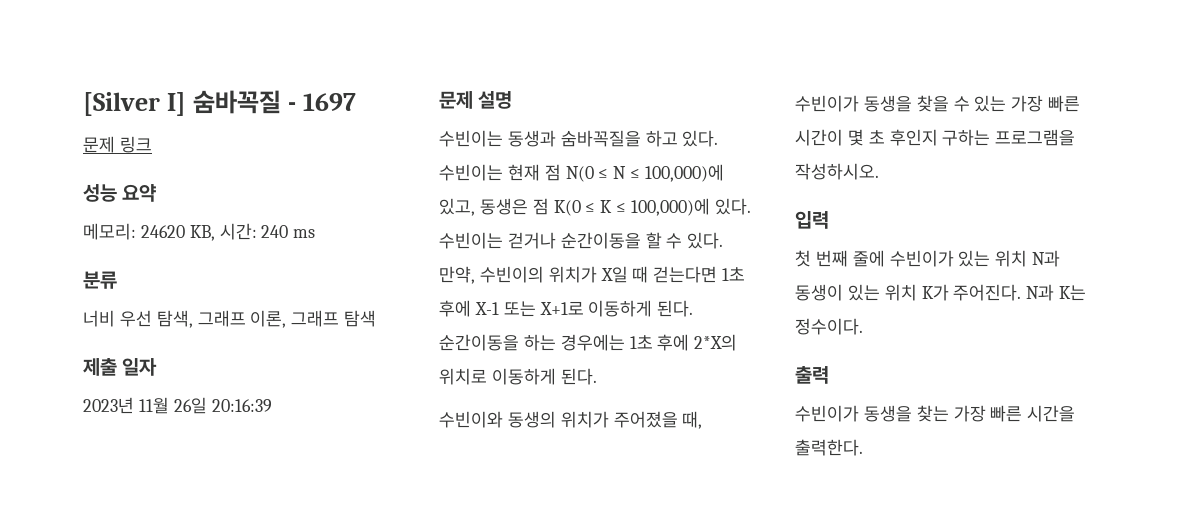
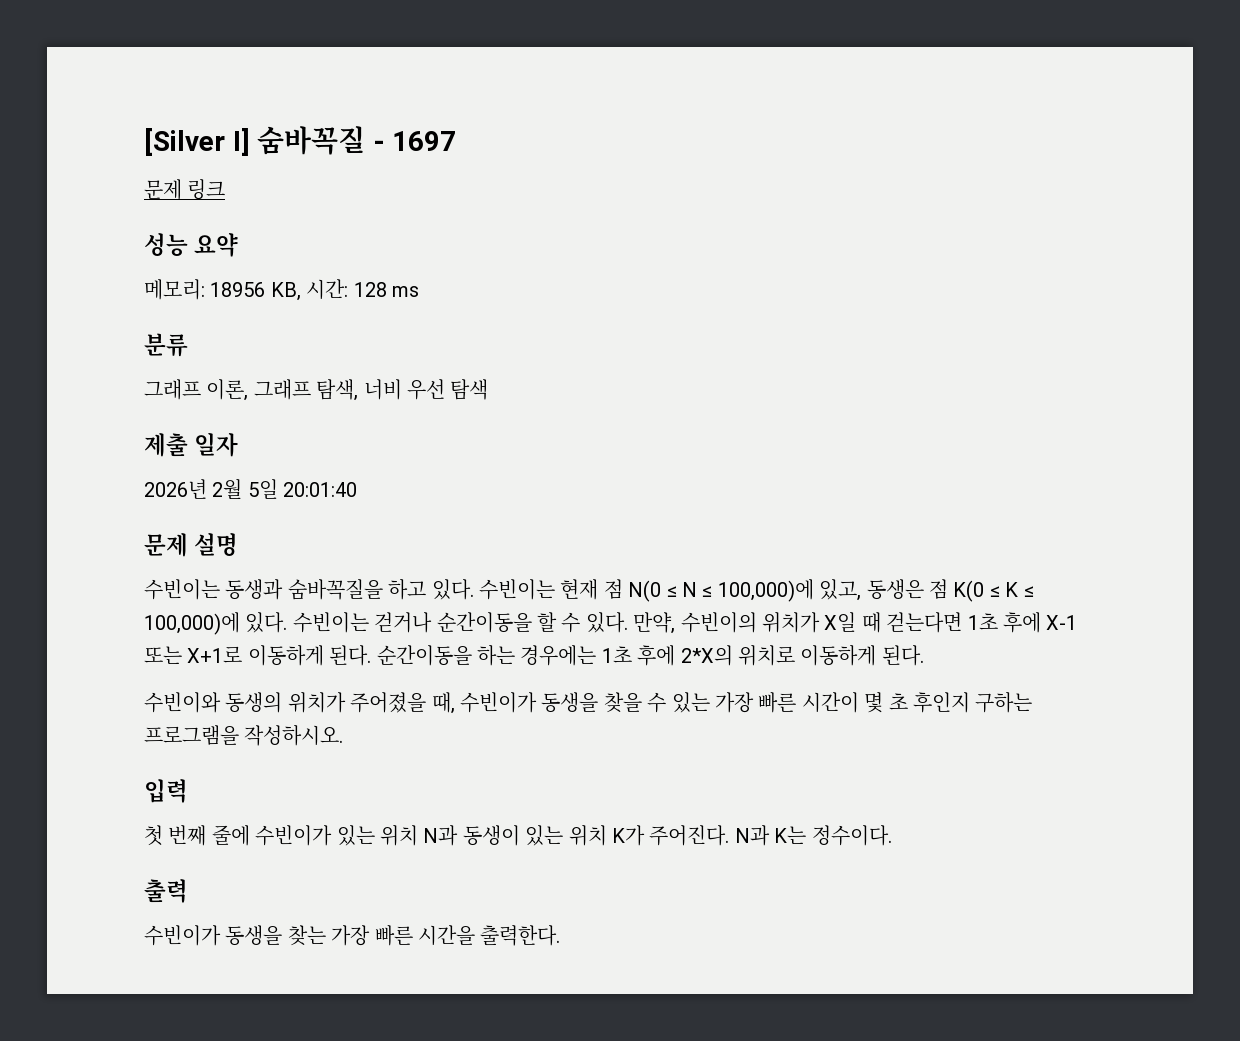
- 메모리: 24620 KB, 시간: 240 ms
+ 메모리: 18956 KB, 시간: 128 ms
- 너비 우선 탐색, 그래프 이론, 그래프 탐색
+ 그래프 이론, 그래프 탐색, 너비 우선 탐색
- 2023년 11월 26일 20:16:39
+ 2026년 2월 5일 20:01:40

